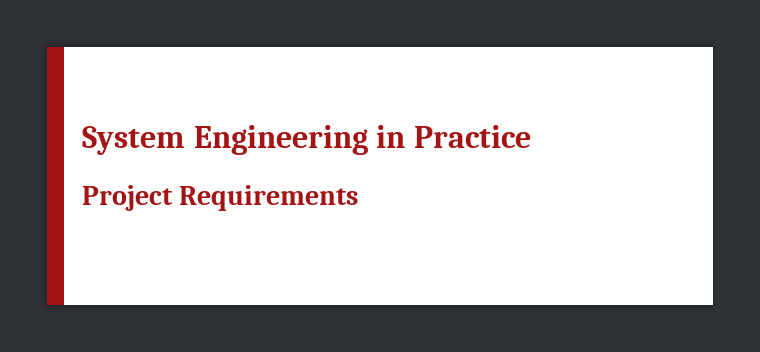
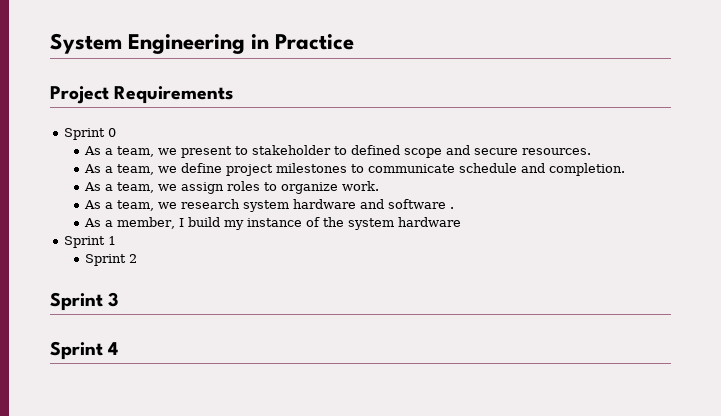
+ Sprint 0
+ As a team, we present to stakeholder to defined scope and secure resources.
+ As a team, we define project milestones to communicate schedule and completion.
+ As a team, we assign roles to organize work.
+ As a team, we research system hardware and software .
+ As a member, I build my instance of the system hardware
+ Sprint 1
+ Sprint 2
+ Sprint 3
+ Sprint 4

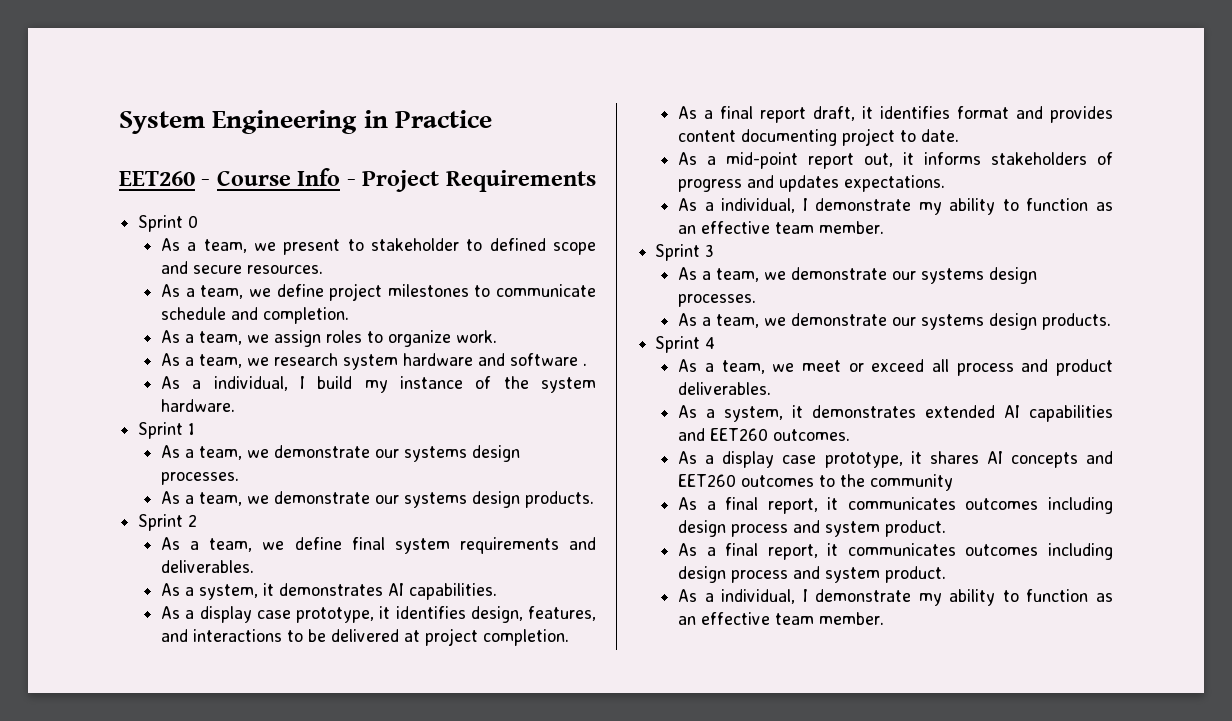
- Project Requirements
+ EET260 - Course Info - Project Requirements
- As a member, I build my instance of the system hardware
+ As a individual, I build my instance of the system hardware.
  Sprint 1
+ As a team, we demonstrate our systems design processes.
+ As a team, we demonstrate our systems design products.
  Sprint 2
+ As a team, we define final system requirements and deliverables.
+ As a system, it demonstrates AI capabilities.
+ As a display case prototype, it identifies design, features, and interactions to be delivered at project completion.
+ As a final report draft, it identifies format and provides content documenting project to date.
+ As a mid-point report out, it informs stakeholders of progress and updates expectations.
+ As a individual, I demonstrate my ability to function as an effective team member.
  Sprint 3
+ As a team, we demonstrate our systems design processes.
+ As a team, we demonstrate our systems design products.
  Sprint 4
+ As a team, we meet or exceed all process and product deliverables.
+ As a system, it demonstrates extended AI capabilities and EET260 outcomes.
+ As a display case prototype, it shares AI concepts and EET260 outcomes to the community
+ As a final report, it communicates outcomes including design process and system product.
+ As a final report, it communicates outcomes including design process and system product.
+ As a individual, I demonstrate my ability to function as an effective team member.

